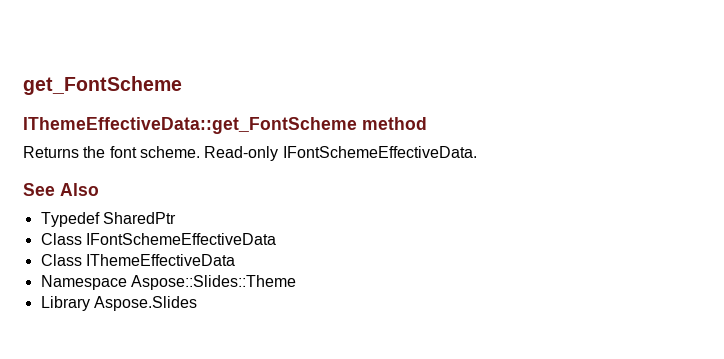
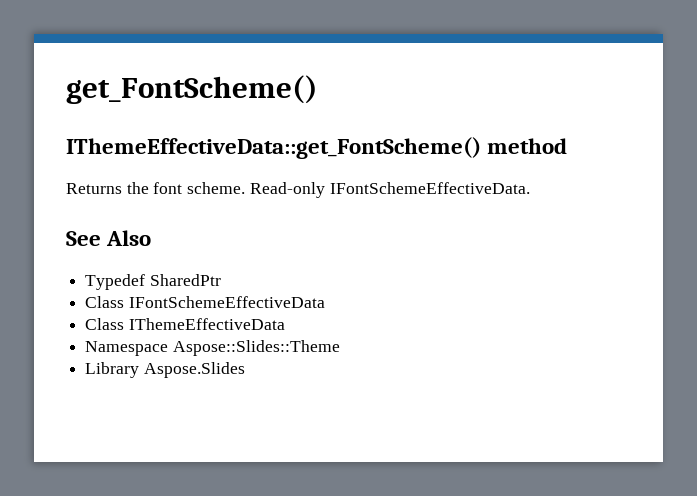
- get_FontScheme
- IThemeEffectiveData::get_FontScheme method
+ get_FontScheme()
+ IThemeEffectiveData::get_FontScheme() method

